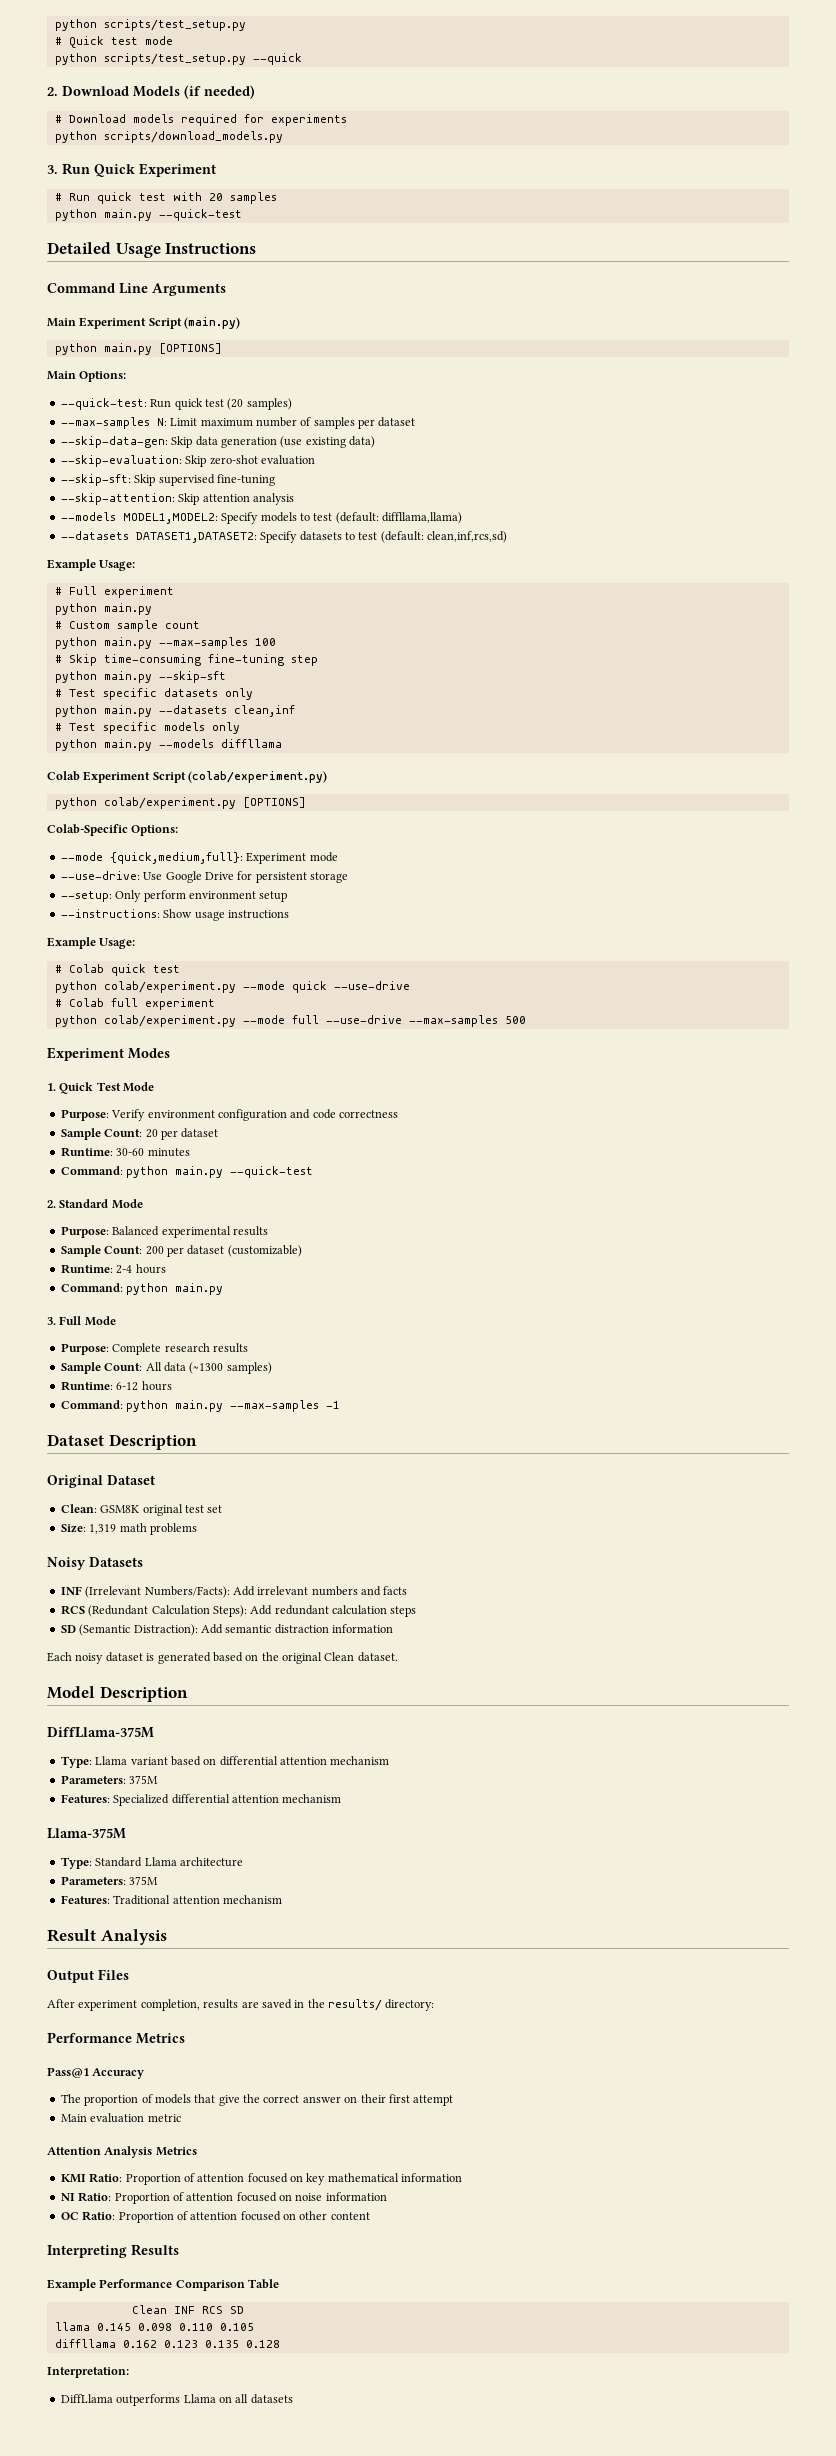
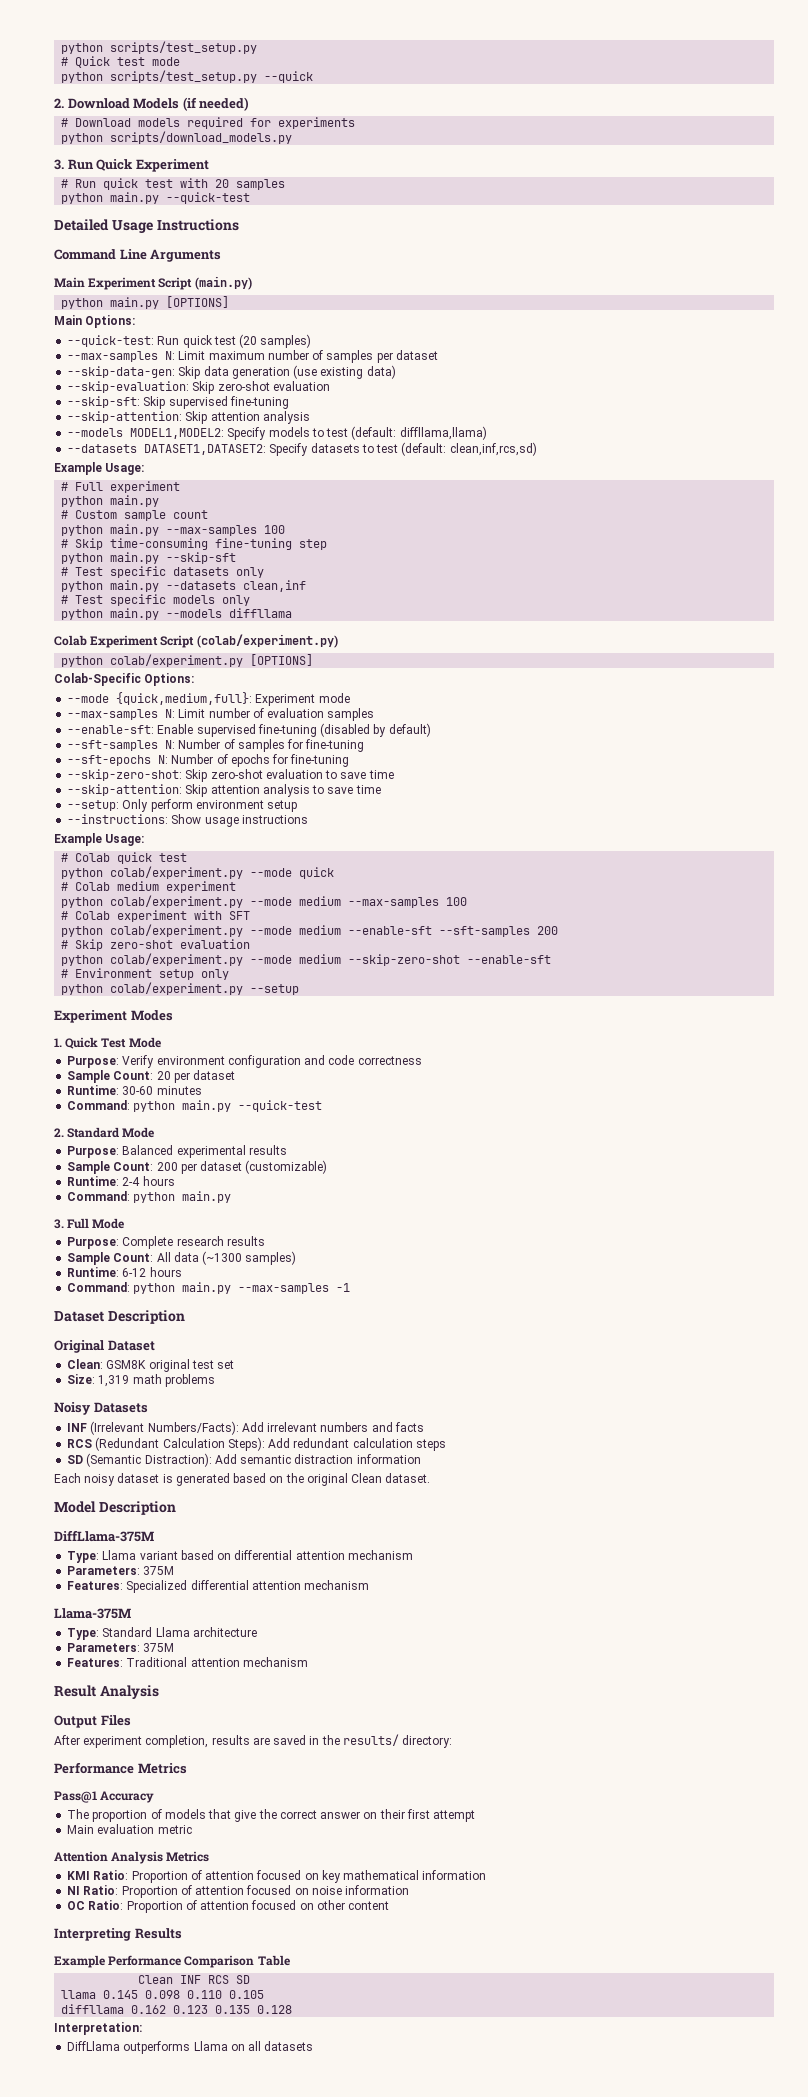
- --use-drive: Use Google Drive for persistent storage
+ --max-samples N: Limit number of evaluation samples
+ --enable-sft: Enable supervised fine-tuning (disabled by default)
+ --sft-samples N: Number of samples for fine-tuning
+ --sft-epochs N: Number of epochs for fine-tuning
+ --skip-zero-shot: Skip zero-shot evaluation to save time
+ --skip-attention: Skip attention analysis to save time
- python colab/experiment.py --mode quick --use-drive
- # Colab full experiment
+ python colab/experiment.py --mode quick
+ # Colab medium experiment
- python colab/experiment.py --mode full --use-drive --max-samples 500
+ python colab/experiment.py --mode medium --max-samples 100
+ # Colab experiment with SFT
+ python colab/experiment.py --mode medium --enable-sft --sft-samples 200
+ # Skip zero-shot evaluation
+ python colab/experiment.py --mode medium --skip-zero-shot --enable-sft
+ # Environment setup only
+ python colab/experiment.py --setup

